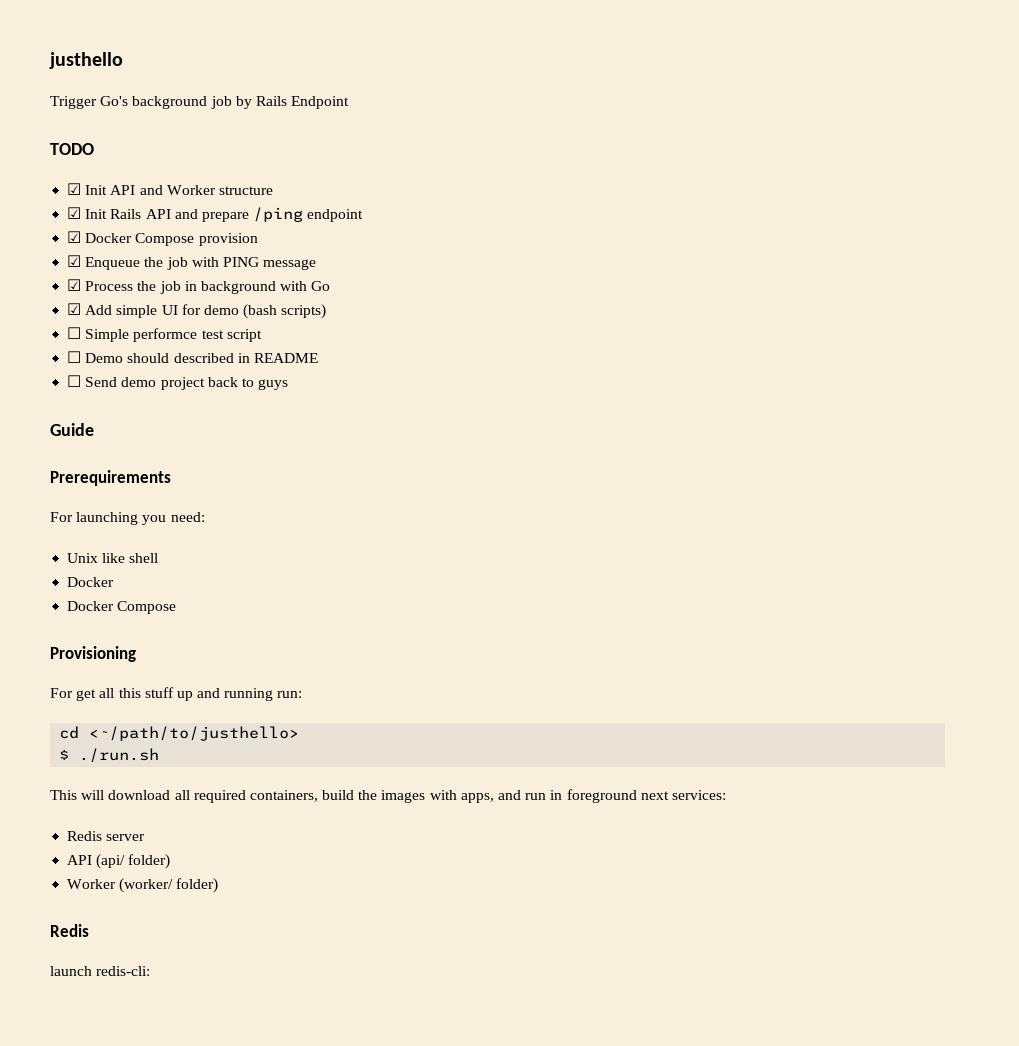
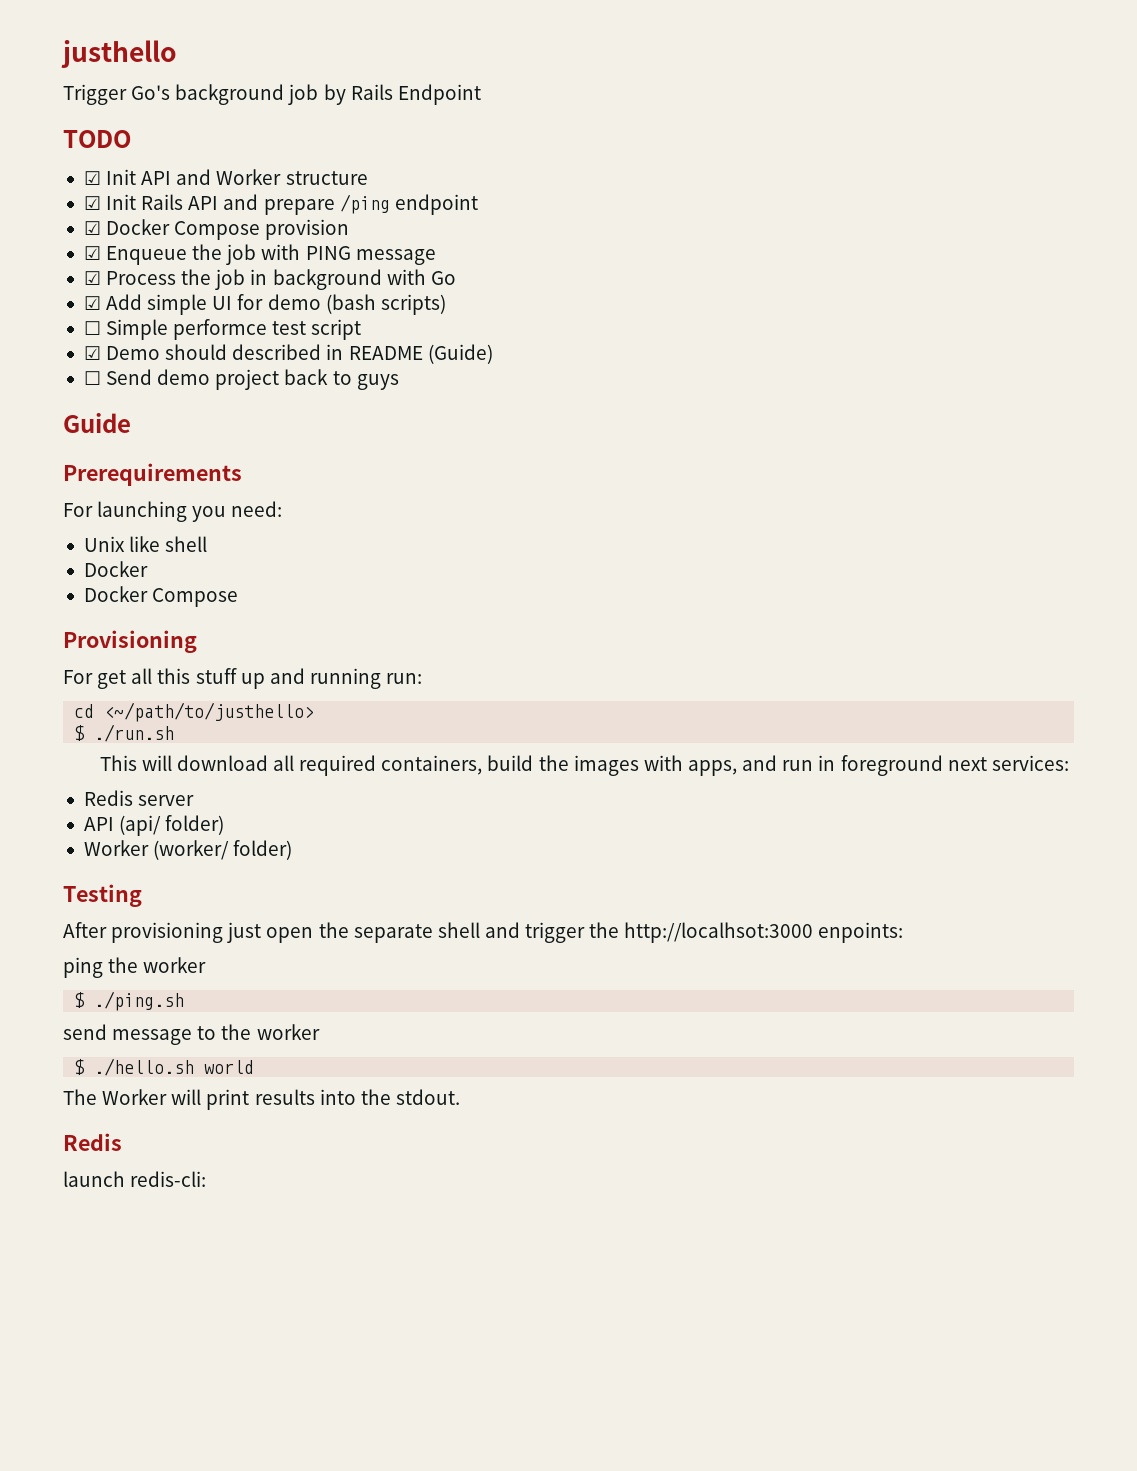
- ☐ Demo should described in README
+ ☑ Demo should described in README (Guide)
+ Testing
+ After provisioning just open the separate shell and trigger the http://localhsot:3000 enpoints:
+ ping the worker
+ $ ./ping.sh
+ send message to the worker
+ $ ./hello.sh world
+ The Worker will print results into the stdout.

